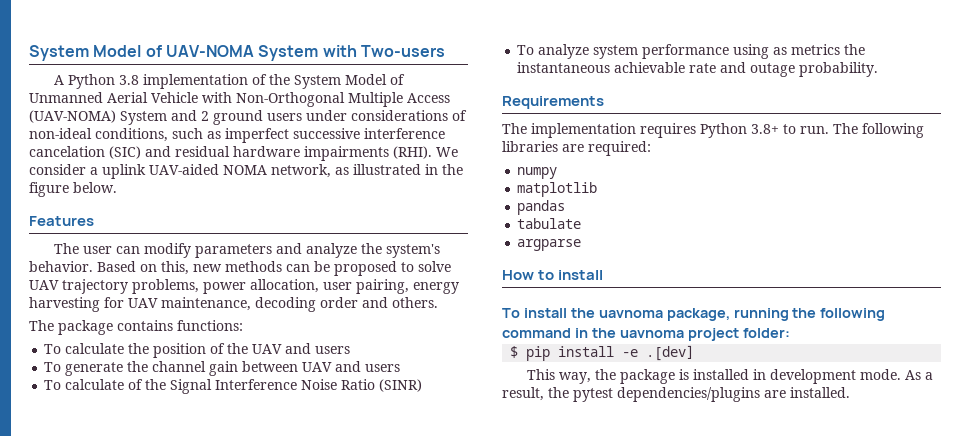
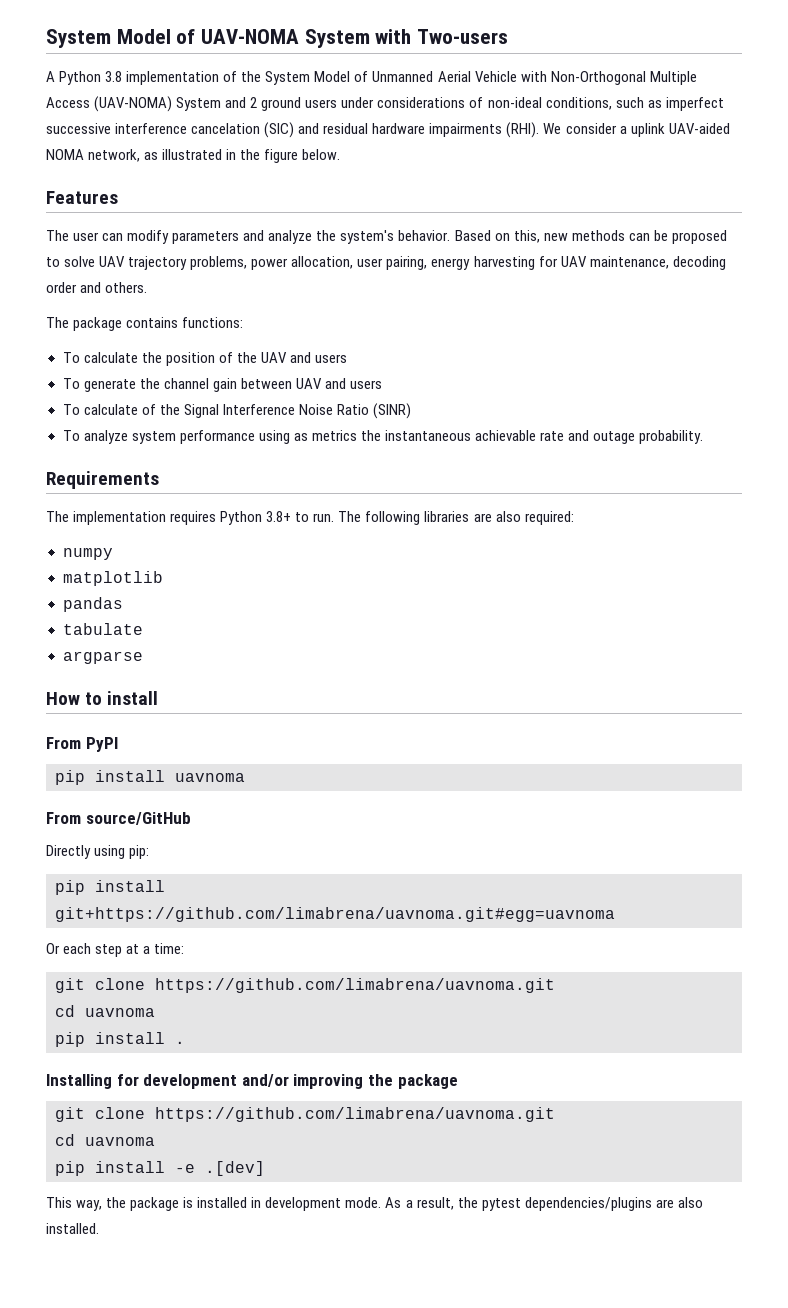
- The following libraries are required:
+ The following libraries are also required:
- To install the uavnoma package, running the following command in the uavnoma project folder:
- $ pip install -e .[dev]
+ From PyPI
+ pip install uavnoma
+ From source/GitHub
+ Directly using pip:
+ pip install git+https://github.com/limabrena/uavnoma.git#egg=uavnoma
+ Or each step at a time:
+ git clone https://github.com/limabrena/uavnoma.git
+ cd uavnoma
+ pip install .
+ Installing for development and/or improving the package
+ git clone https://github.com/limabrena/uavnoma.git
+ cd uavnoma
+ pip install -e .[dev]
- As a result, the pytest dependencies/plugins are installed.
+ As a result, the pytest dependencies/plugins are also installed.

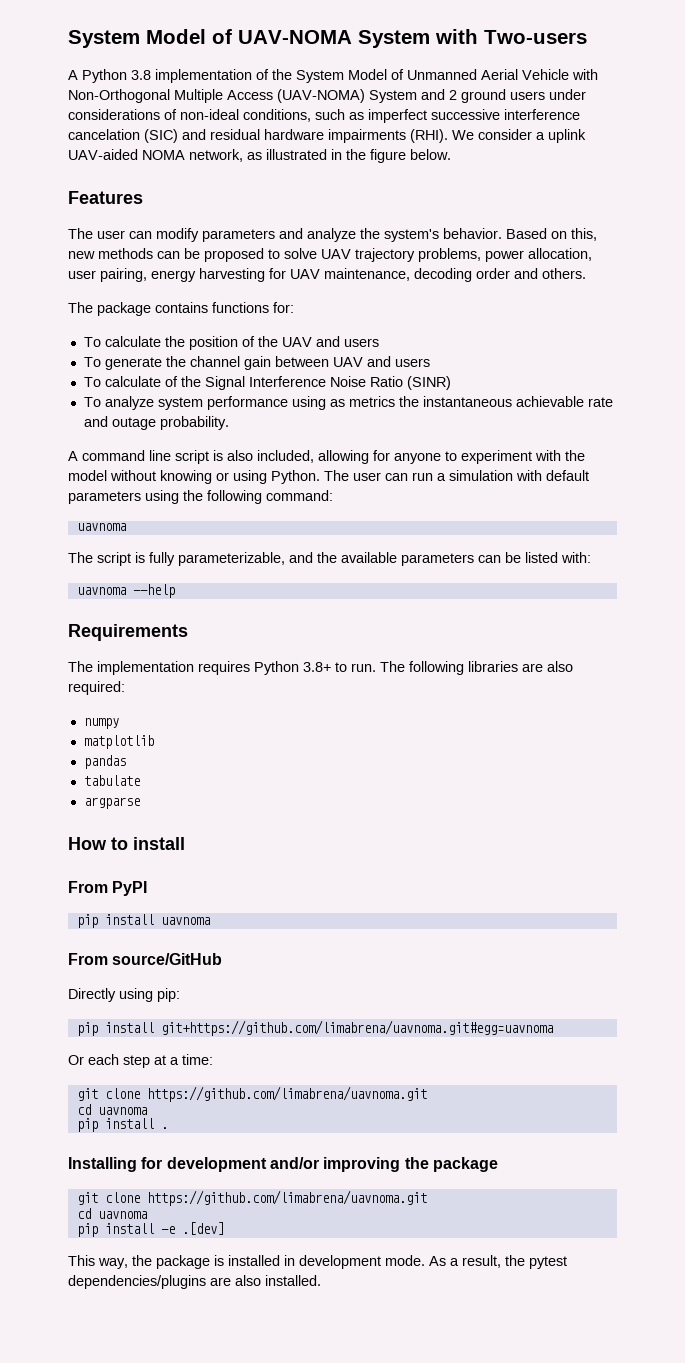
- The package contains functions:
+ The package contains functions for:
+ A command line script is also included, allowing for anyone to experiment with the model without knowing or using Python. The user can run a simulation with default parameters using the following command:
+ uavnoma
+ The script is fully parameterizable, and the available parameters can be listed with:
+ uavnoma --help

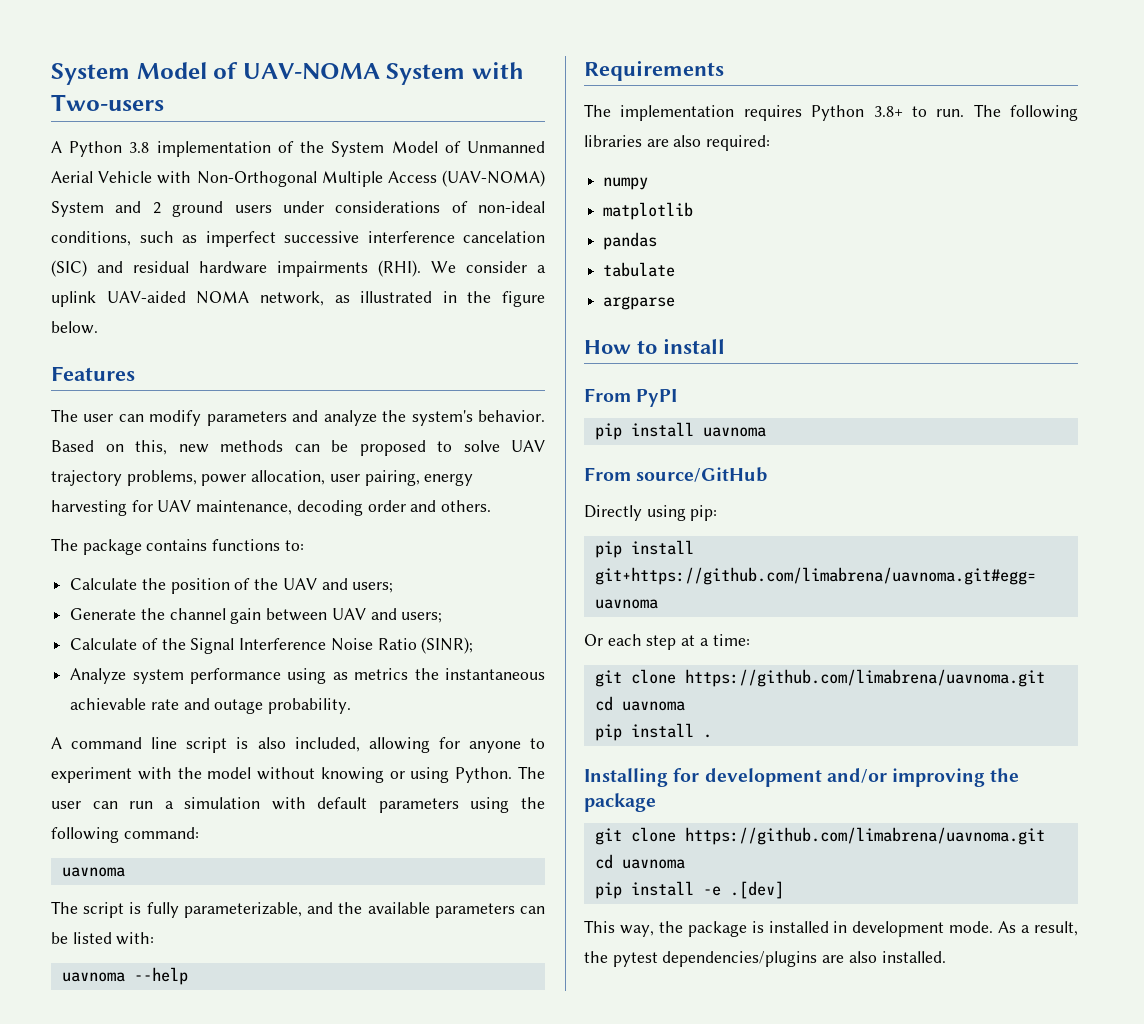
- The package contains functions for:
- To calculate the position of the UAV and users
- To generate the channel gain between UAV and users
- To calculate of the Signal Interference Noise Ratio (SINR)
- To analyze system performance using as metrics the instantaneous achievable rate and outage probability.
+ The package contains functions to:
+ Calculate the position of the UAV and users;
+ Generate the channel gain between UAV and users;
+ Calculate of the Signal Interference Noise Ratio (SINR);
+ Analyze system performance using as metrics the instantaneous achievable rate and outage probability.

